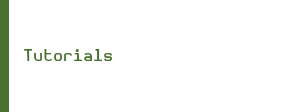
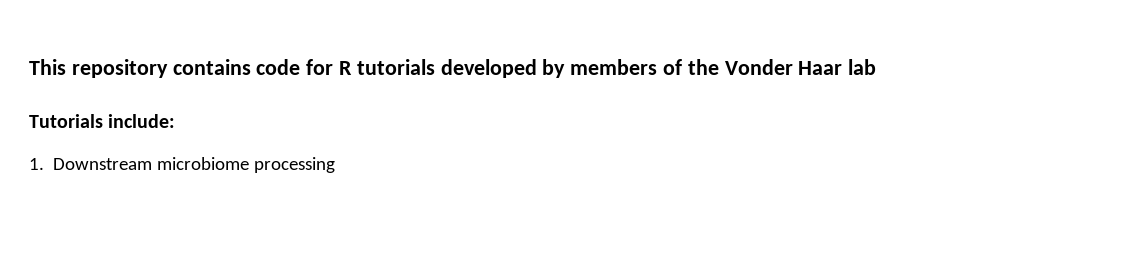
- Tutorials
+ This repository contains code for R tutorials developed by members of the Vonder Haar lab
+ Tutorials include:
+ 1. Downstream microbiome processing

